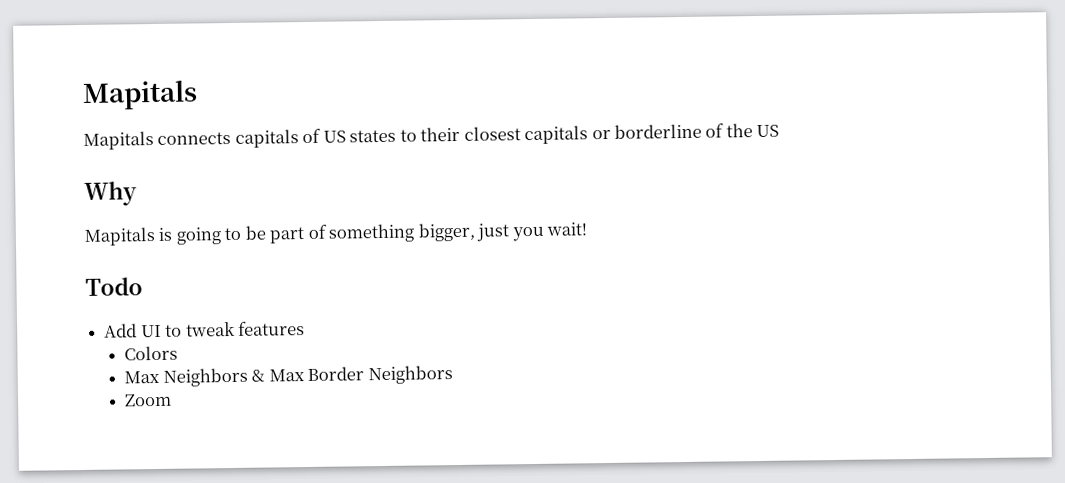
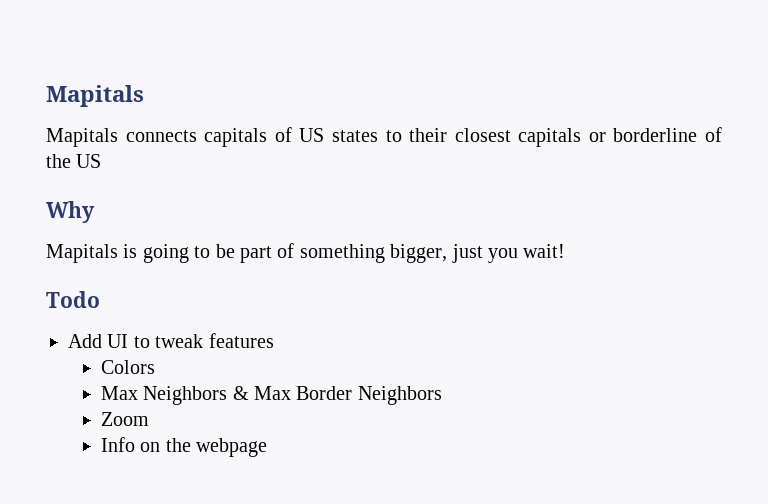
+ Info on the webpage

